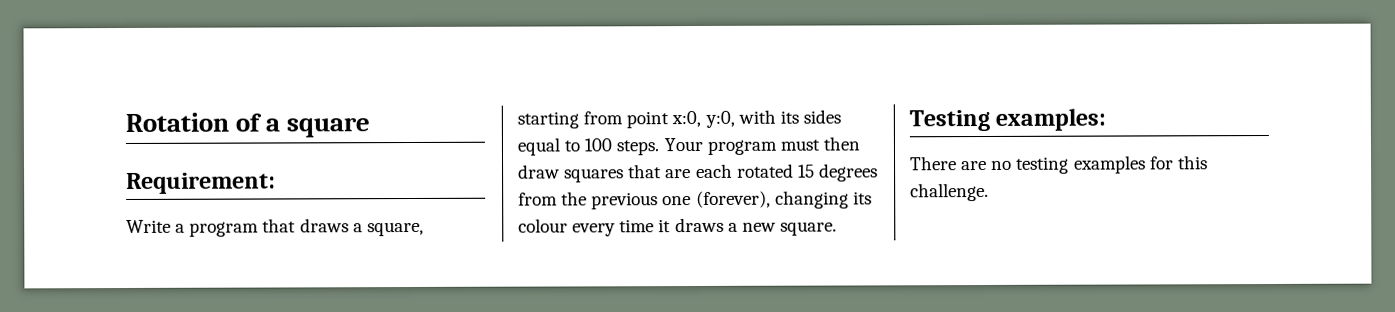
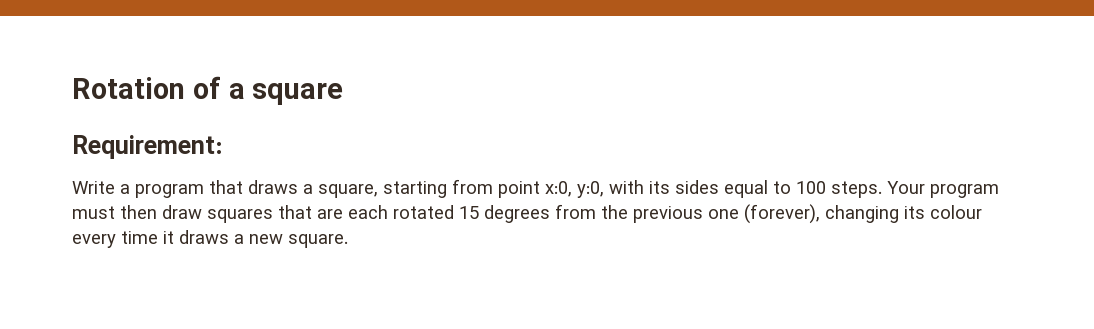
- Testing examples:
- There are no testing examples for this challenge.

